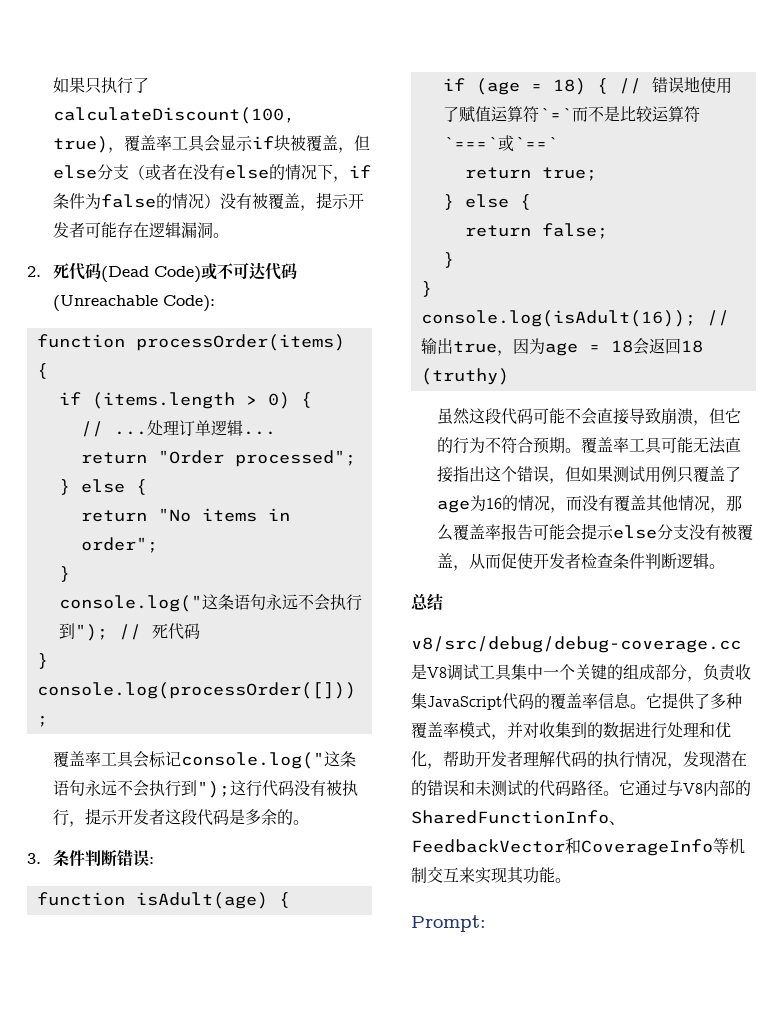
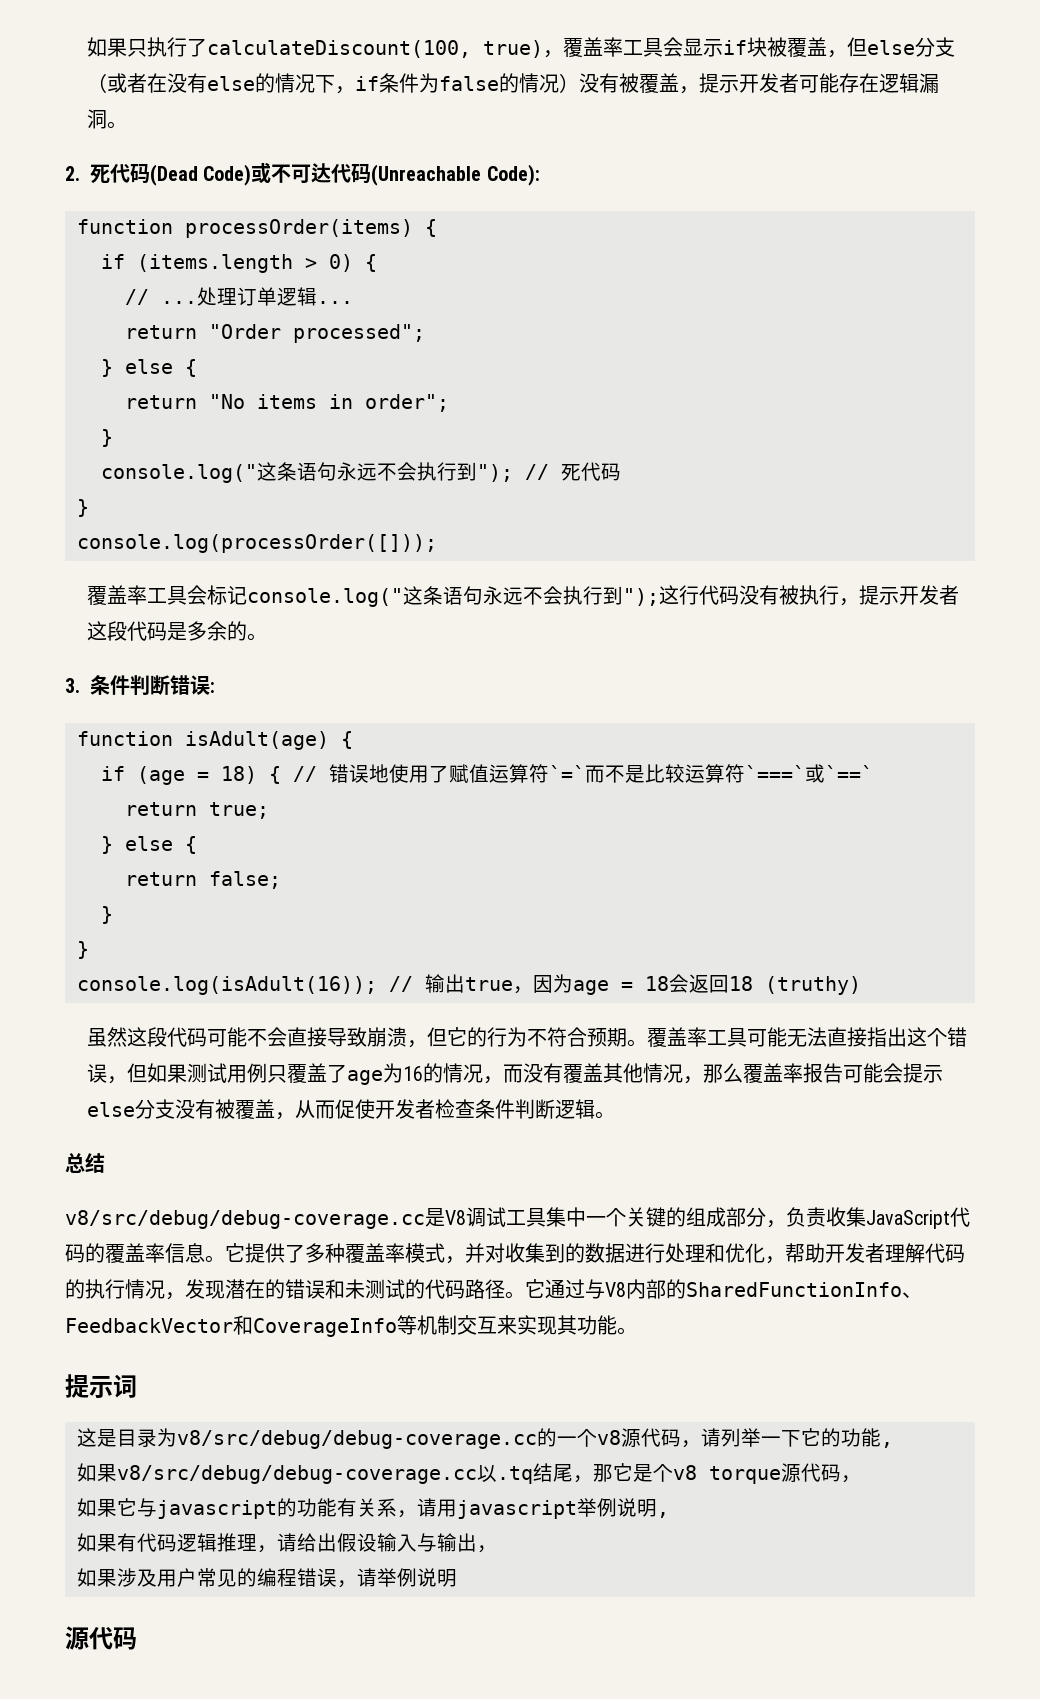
- Prompt:
+ 提示词
+ 这是目录为v8/src/debug/debug-coverage.cc的一个v8源代码，请列举一下它的功能,
+ 如果v8/src/debug/debug-coverage.cc以.tq结尾，那它是个v8 torque源代码，
+ 如果它与javascript的功能有关系，请用javascript举例说明,
+ 如果有代码逻辑推理，请给出假设输入与输出，
+ 如果涉及用户常见的编程错误，请举例说明
+ 源代码

